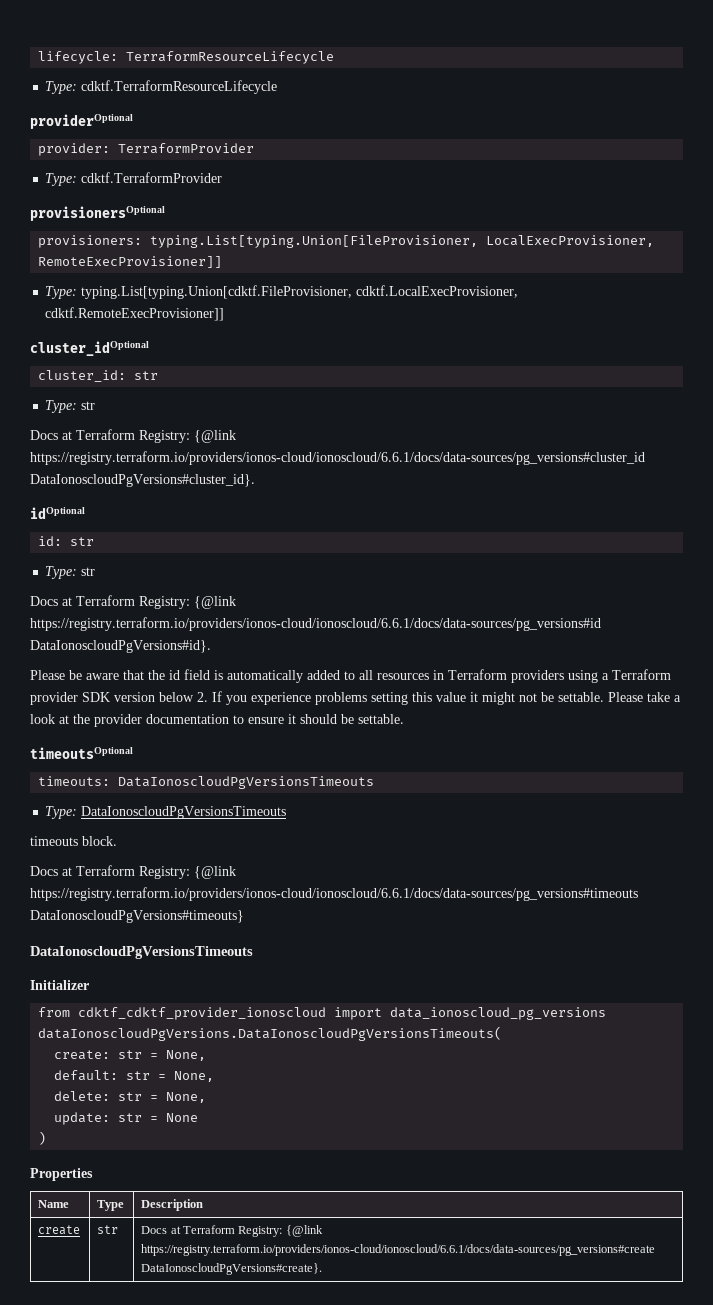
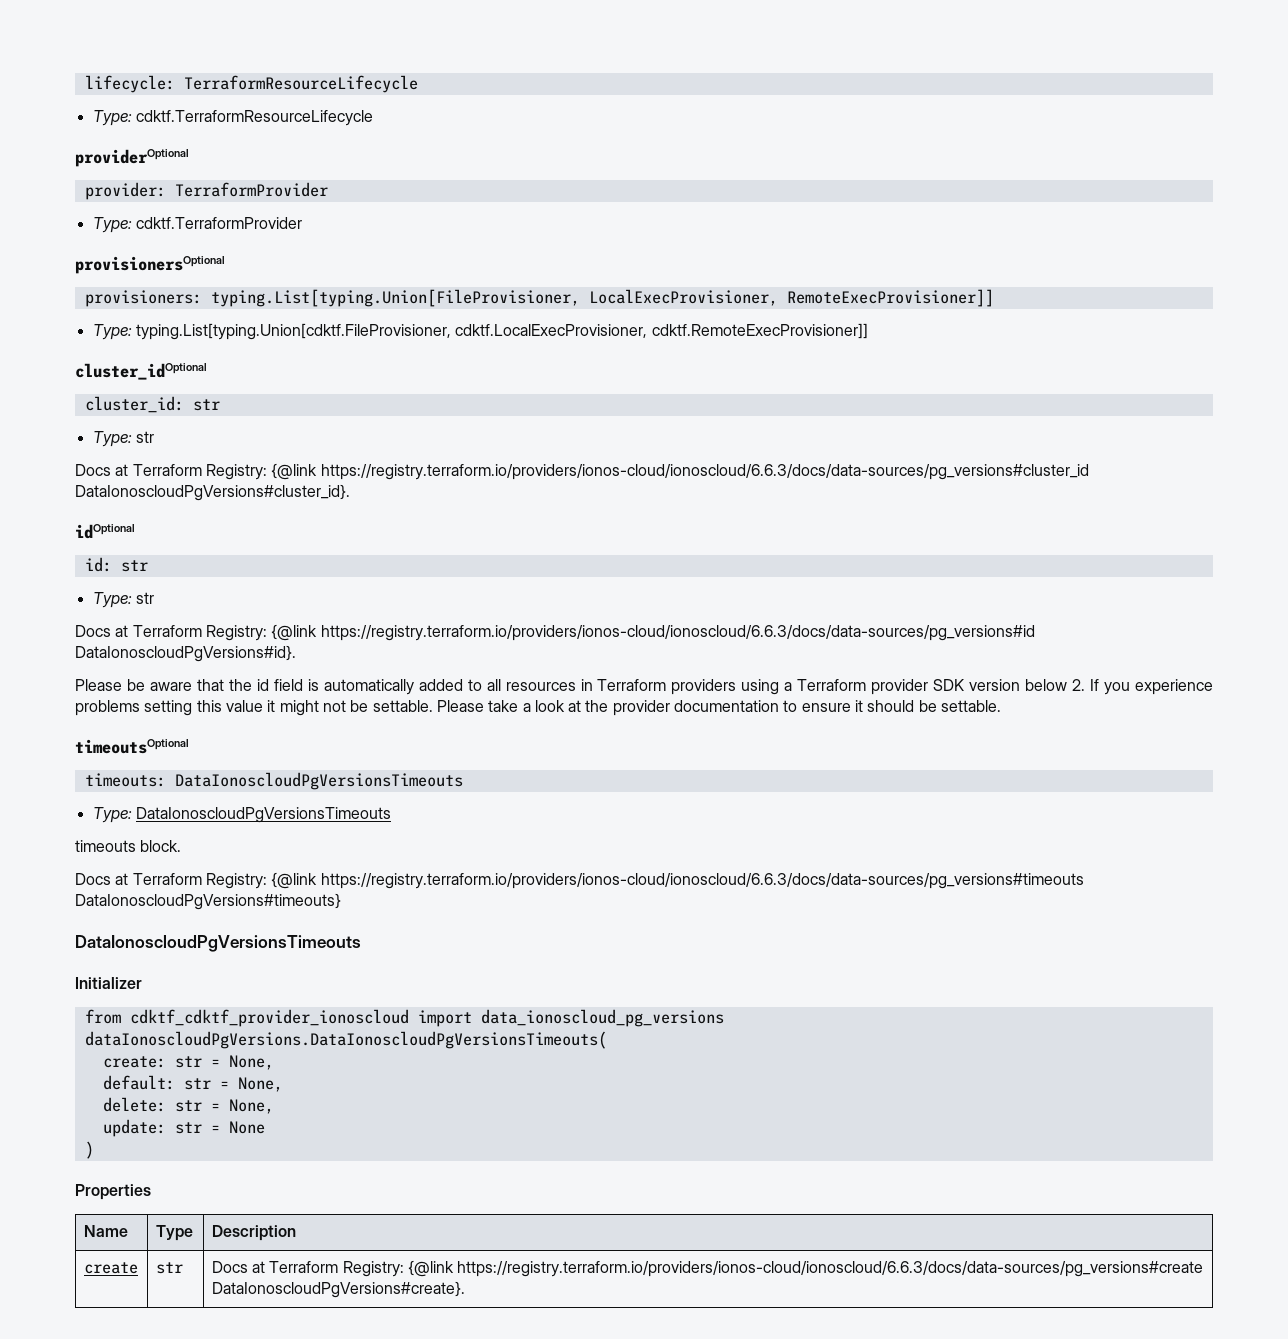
- Docs at Terraform Registry: {@link https://registry.terraform.io/providers/ionos-cloud/ionoscloud/6.6.1/docs/data-sources/pg_versions#cluster_id DataIonoscloudPgVersions#cluster_id}.
+ Docs at Terraform Registry: {@link https://registry.terraform.io/providers/ionos-cloud/ionoscloud/6.6.3/docs/data-sources/pg_versions#cluster_id DataIonoscloudPgVersions#cluster_id}.
- Docs at Terraform Registry: {@link https://registry.terraform.io/providers/ionos-cloud/ionoscloud/6.6.1/docs/data-sources/pg_versions#id DataIonoscloudPgVersions#id}.
+ Docs at Terraform Registry: {@link https://registry.terraform.io/providers/ionos-cloud/ionoscloud/6.6.3/docs/data-sources/pg_versions#id DataIonoscloudPgVersions#id}.
- Docs at Terraform Registry: {@link https://registry.terraform.io/providers/ionos-cloud/ionoscloud/6.6.1/docs/data-sources/pg_versions#timeouts DataIonoscloudPgVersions#timeouts}
+ Docs at Terraform Registry: {@link https://registry.terraform.io/providers/ionos-cloud/ionoscloud/6.6.3/docs/data-sources/pg_versions#timeouts DataIonoscloudPgVersions#timeouts}
- create | str | Docs at Terraform Registry: {@link https://registry.terraform.io/providers/ionos-cloud/ionoscloud/6.6.1/docs/data-sources/pg_versions#create DataIonoscloudPgVersions#create}.
+ create | str | Docs at Terraform Registry: {@link https://registry.terraform.io/providers/ionos-cloud/ionoscloud/6.6.3/docs/data-sources/pg_versions#create DataIonoscloudPgVersions#create}.

